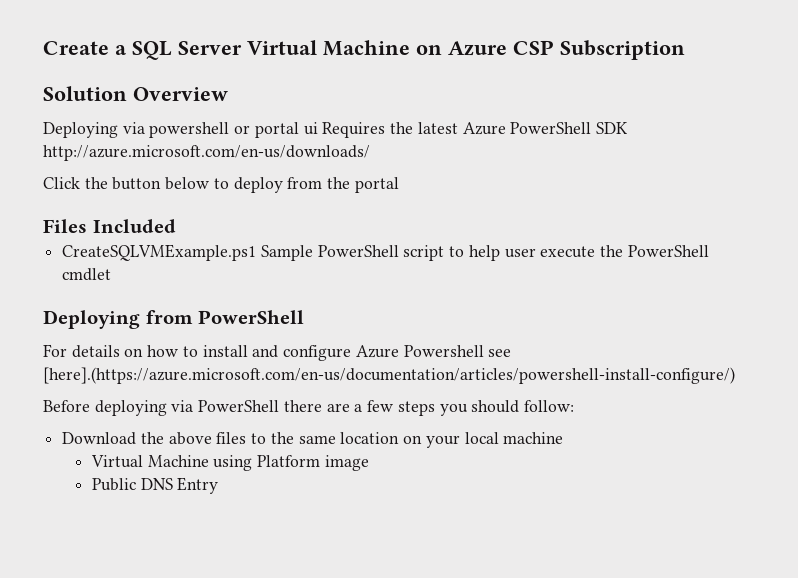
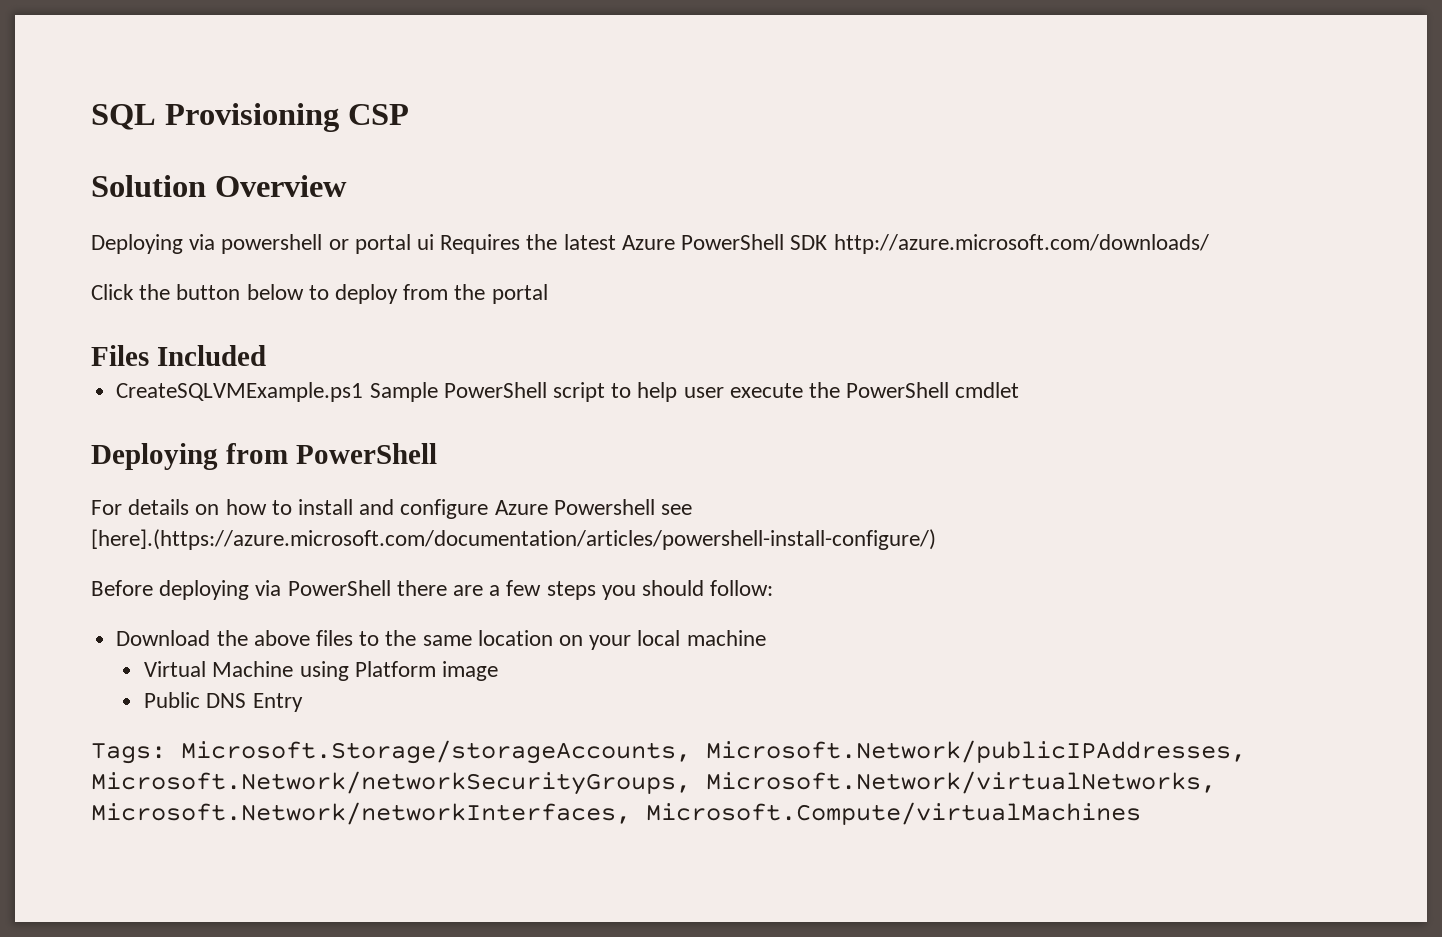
- Create a SQL Server Virtual Machine on Azure CSP Subscription
+ SQL Provisioning CSP
- Deploying via powershell or portal ui Requires the latest Azure PowerShell SDK http://azure.microsoft.com/en-us/downloads/
+ Deploying via powershell or portal ui Requires the latest Azure PowerShell SDK http://azure.microsoft.com/downloads/
- For details on how to install and configure Azure Powershell see [here].(https://azure.microsoft.com/en-us/documentation/articles/powershell-install-configure/)
+ For details on how to install and configure Azure Powershell see [here].(https://azure.microsoft.com/documentation/articles/powershell-install-configure/)
+ Tags: Microsoft.Storage/storageAccounts, Microsoft.Network/publicIPAddresses, Microsoft.Network/networkSecurityGroups, Microsoft.Network/virtualNetworks, Microsoft.Network/networkInterfaces, Microsoft.Compute/virtualMachines

